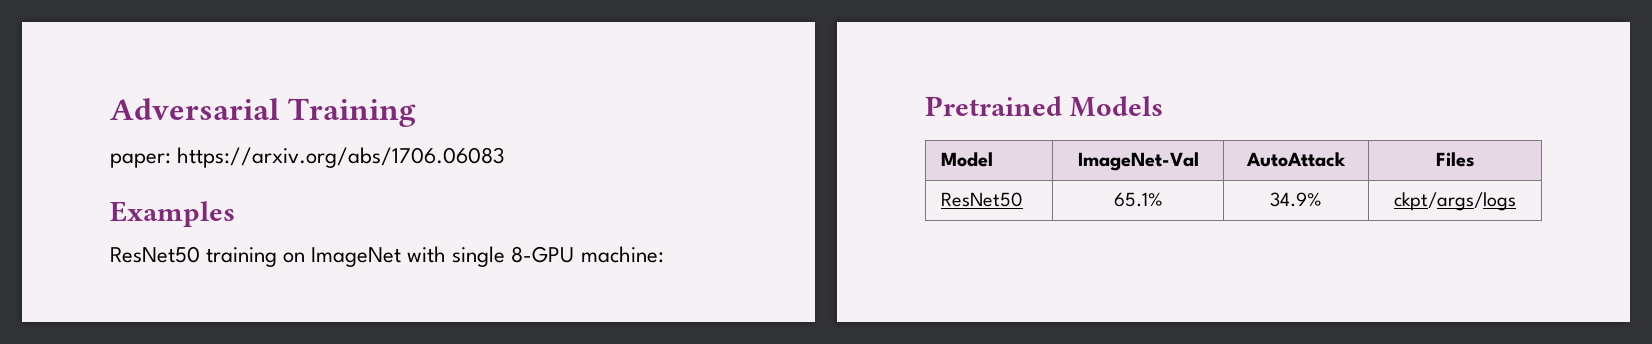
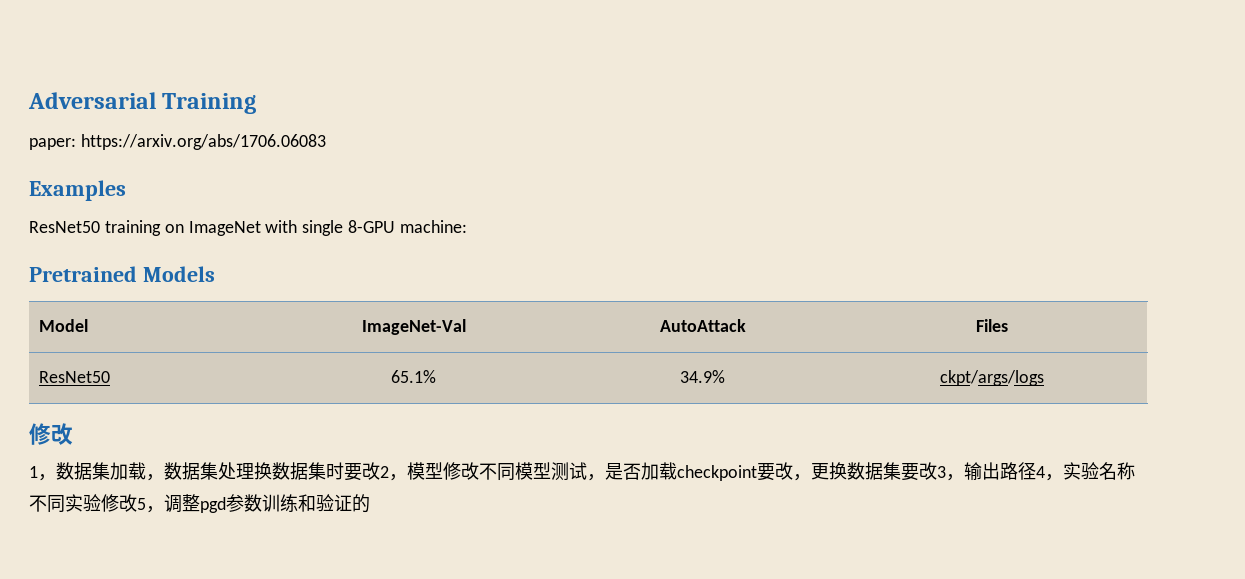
  ResNet50 | 65.1% | 34.9% | ckpt/args/logs
+ 修改
+ 1，数据集加载，数据集处理换数据集时要改2，模型修改不同模型测试，是否加载checkpoint要改，更换数据集要改3，输出路径4，实验名称不同实验修改5，调整pgd参数训练和验证的

